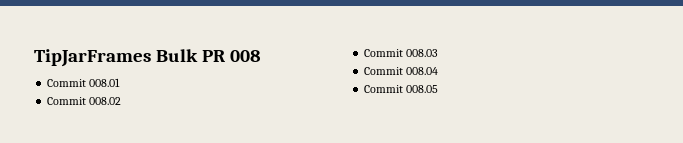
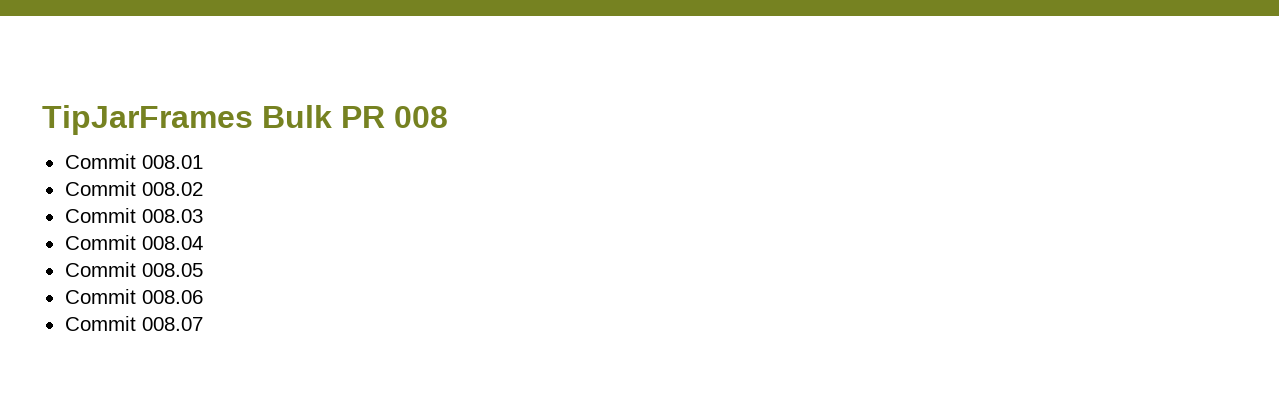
+ Commit 008.06
+ Commit 008.07

